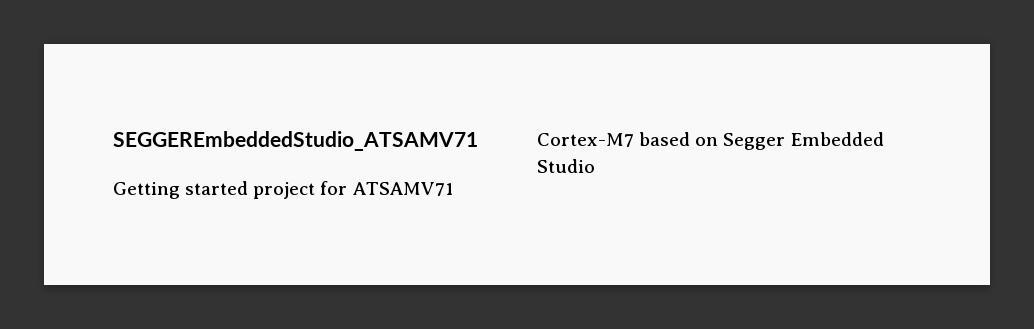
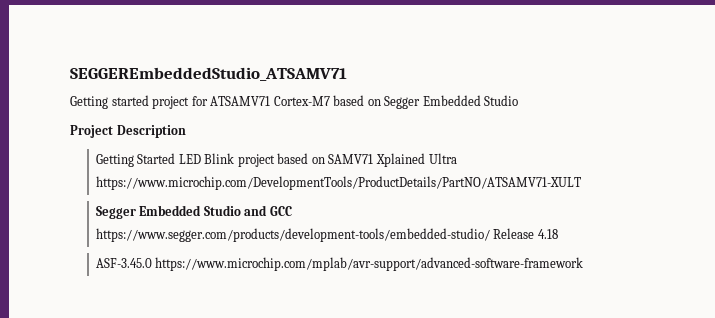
+ Project Description
+ Getting Started LED Blink project based on SAMV71 Xplained Ultra https://www.microchip.com/DevelopmentTools/ProductDetails/PartNO/ATSAMV71-XULT
+ Segger Embedded Studio and GCC https://www.segger.com/products/development-tools/embedded-studio/ Release 4.18
+ ASF-3.45.0 https://www.microchip.com/mplab/avr-support/advanced-software-framework

